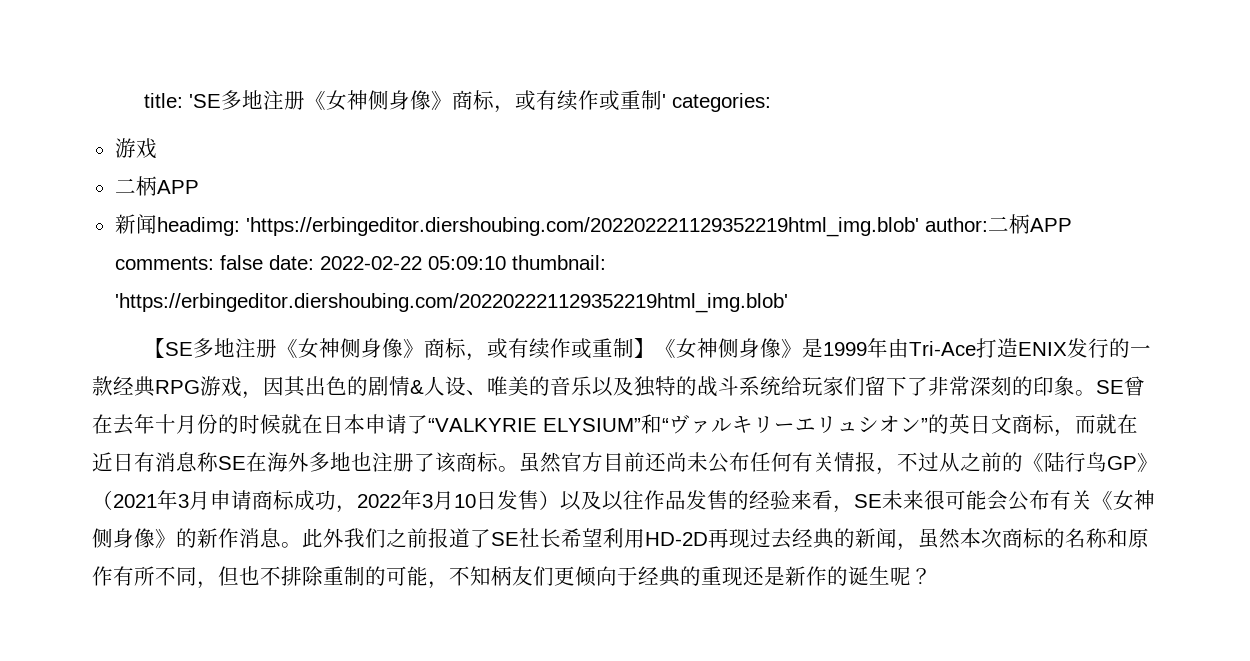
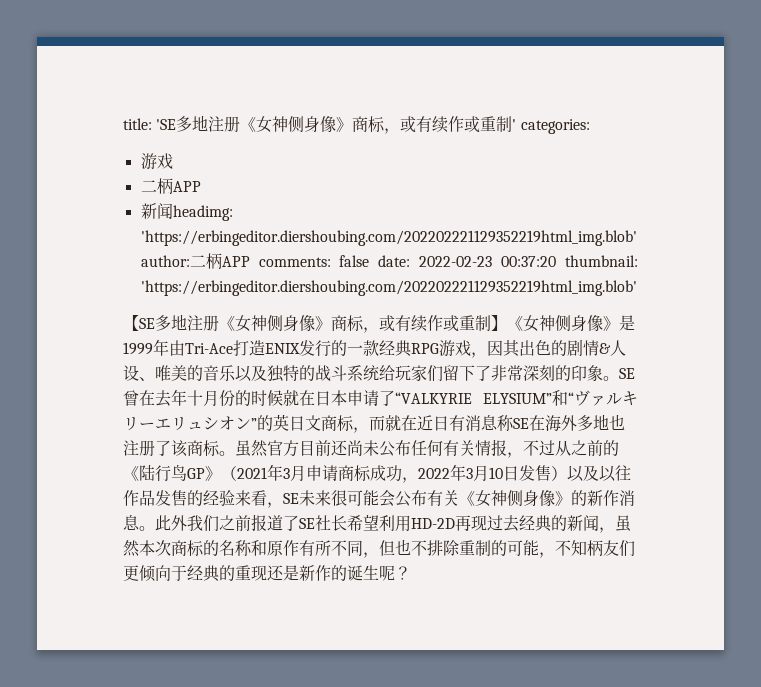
- 新闻headimg: 'https://erbingeditor.diershoubing.com/202202221129352219html_img.blob' author:二柄APP comments: false date: 2022-02-22 05:09:10 thumbnail: 'https://erbingeditor.diershoubing.com/202202221129352219html_img.blob'
+ 新闻headimg: 'https://erbingeditor.diershoubing.com/202202221129352219html_img.blob' author:二柄APP comments: false date: 2022-02-23 00:37:20 thumbnail: 'https://erbingeditor.diershoubing.com/202202221129352219html_img.blob'

